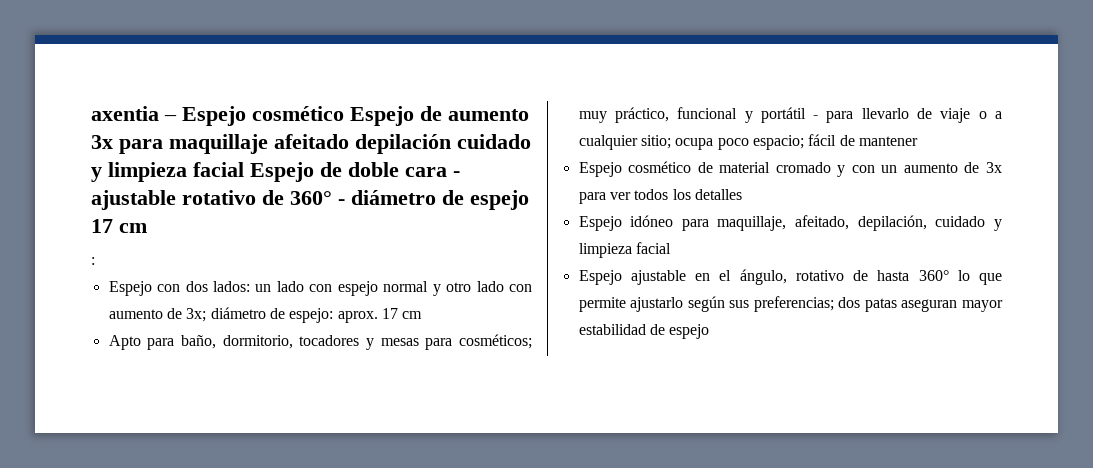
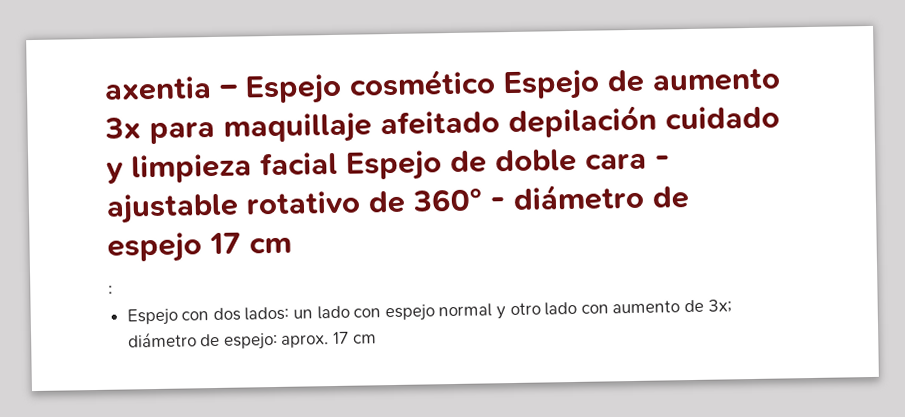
- Apto para baño, dormitorio, tocadores y mesas para cosméticos; muy práctico, funcional y portátil - para llevarlo de viaje o a cualquier sitio; ocupa poco espacio; fácil de mantener
- Espejo cosmético de material cromado y con un aumento de 3x para ver todos los detalles
- Espejo idóneo para maquillaje, afeitado, depilación, cuidado y limpieza facial
- Espejo ajustable en el ángulo, rotativo de hasta 360° lo que permite ajustarlo según sus preferencias; dos patas aseguran mayor estabilidad de espejo

